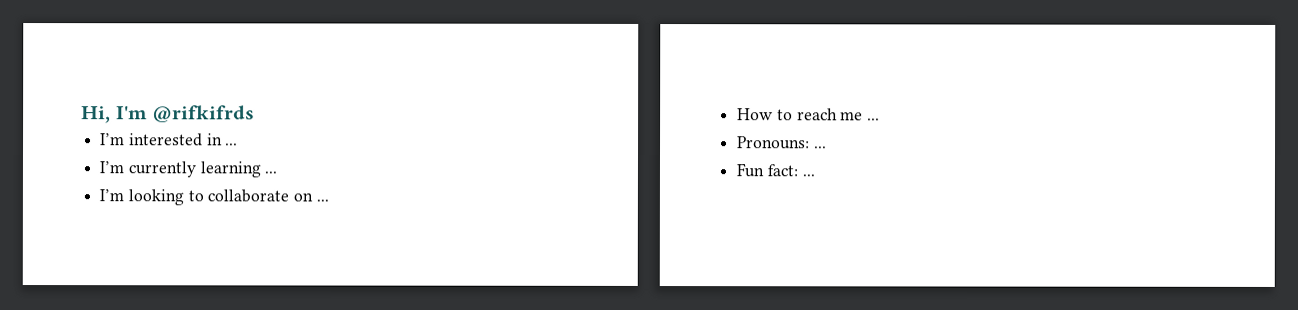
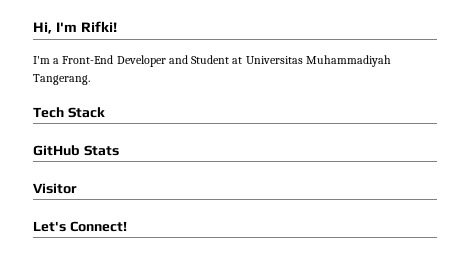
- Hi, I'm @rifkifrds
- I’m interested in ...
- I’m currently learning ...
- I’m looking to collaborate on ...
- How to reach me ...
- Pronouns: ...
- Fun fact: ...
+ Hi, I'm Rifki!
+ I'm a Front-End Developer and Student at Universitas Muhammadiyah Tangerang.
+ Tech Stack
+ GitHub Stats
+ Visitor
+ Let's Connect!

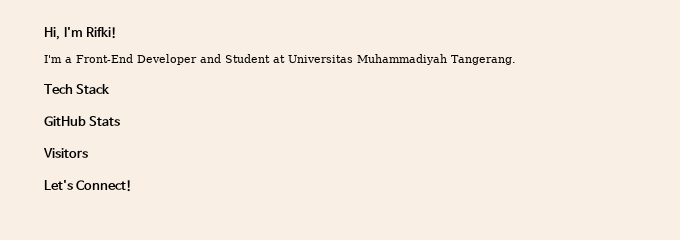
- Visitor
+ Visitors

